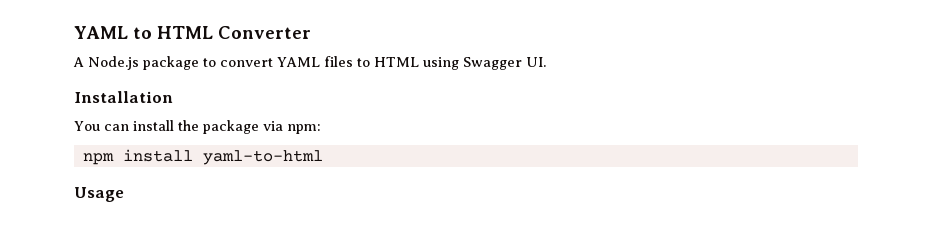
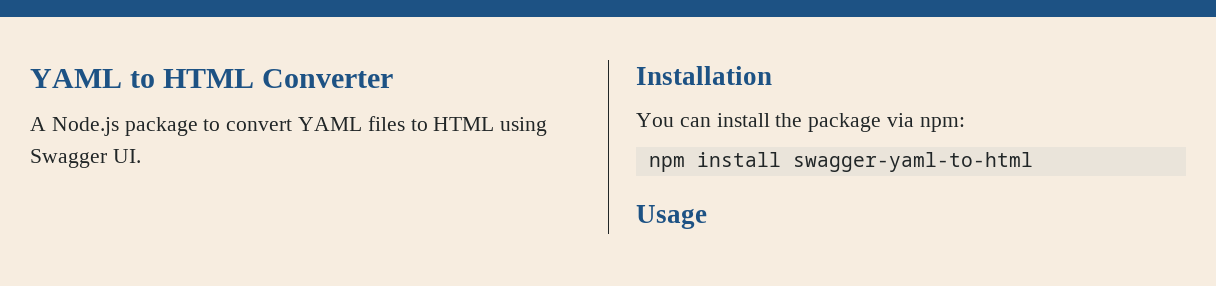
- npm install yaml-to-html
+ npm install swagger-yaml-to-html

